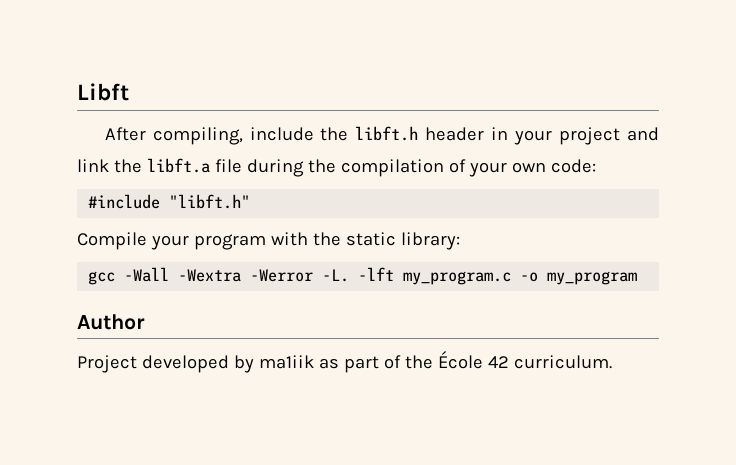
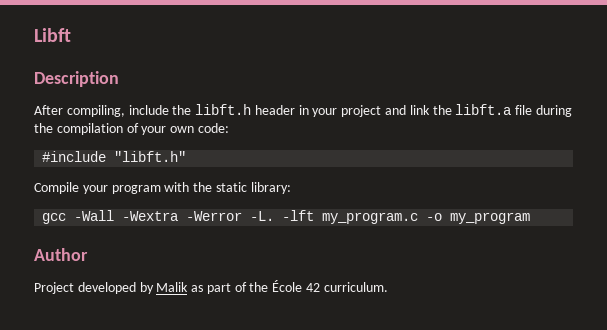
+ Description
- Project developed by ma1iik as part of the École 42 curriculum.
+ Project developed by Malik as part of the École 42 curriculum.

